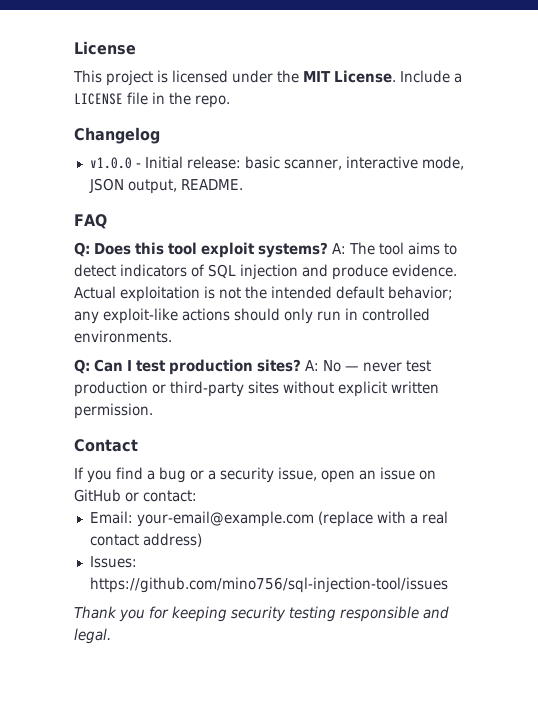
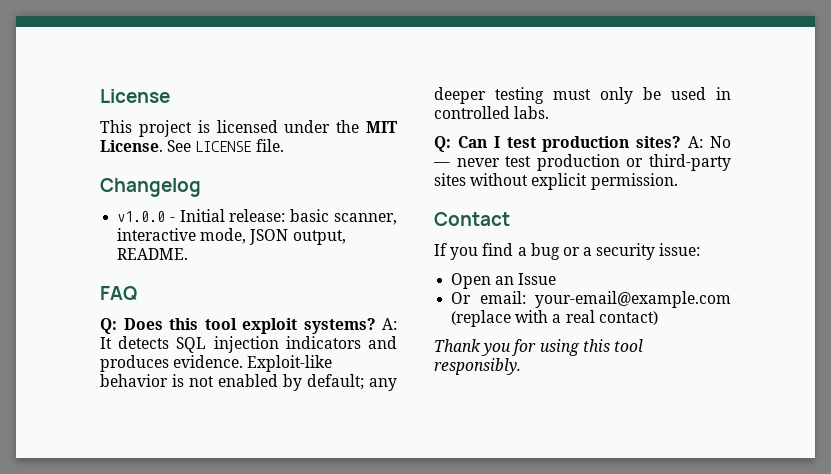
- Include a LICENSE file in the repo.
+ See LICENSE file.
- A: The tool aims to detect indicators of SQL injection and produce evidence. Actual exploitation is not the intended default behavior; any exploit-like actions should only run in controlled environments.
+ A: It detects SQL injection indicators and produces evidence. Exploit-like behavior is not enabled by default; any deeper testing must only be used in controlled labs.
- A: No — never test production or third-party sites without explicit written permission.
+ A: No — never test production or third-party sites without explicit permission.
- If you find a bug or a security issue, open an issue on GitHub or contact:
- Email: your-email@example.com (replace with a real contact address)
- Issues: https://github.com/mino756/sql-injection-tool/issues
+ If you find a bug or a security issue:
+ Open an Issue
+ Or email: your-email@example.com (replace with a real contact)
- Thank you for keeping security testing responsible and legal.
+ Thank you for using this tool responsibly.

